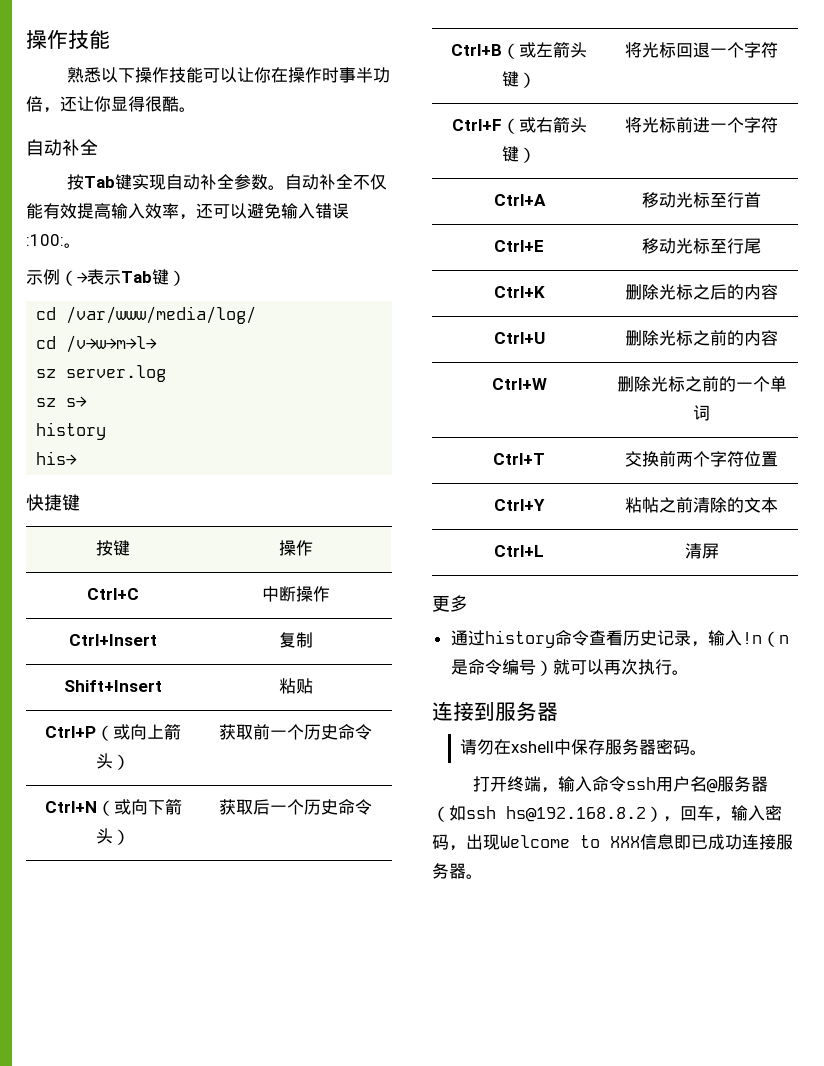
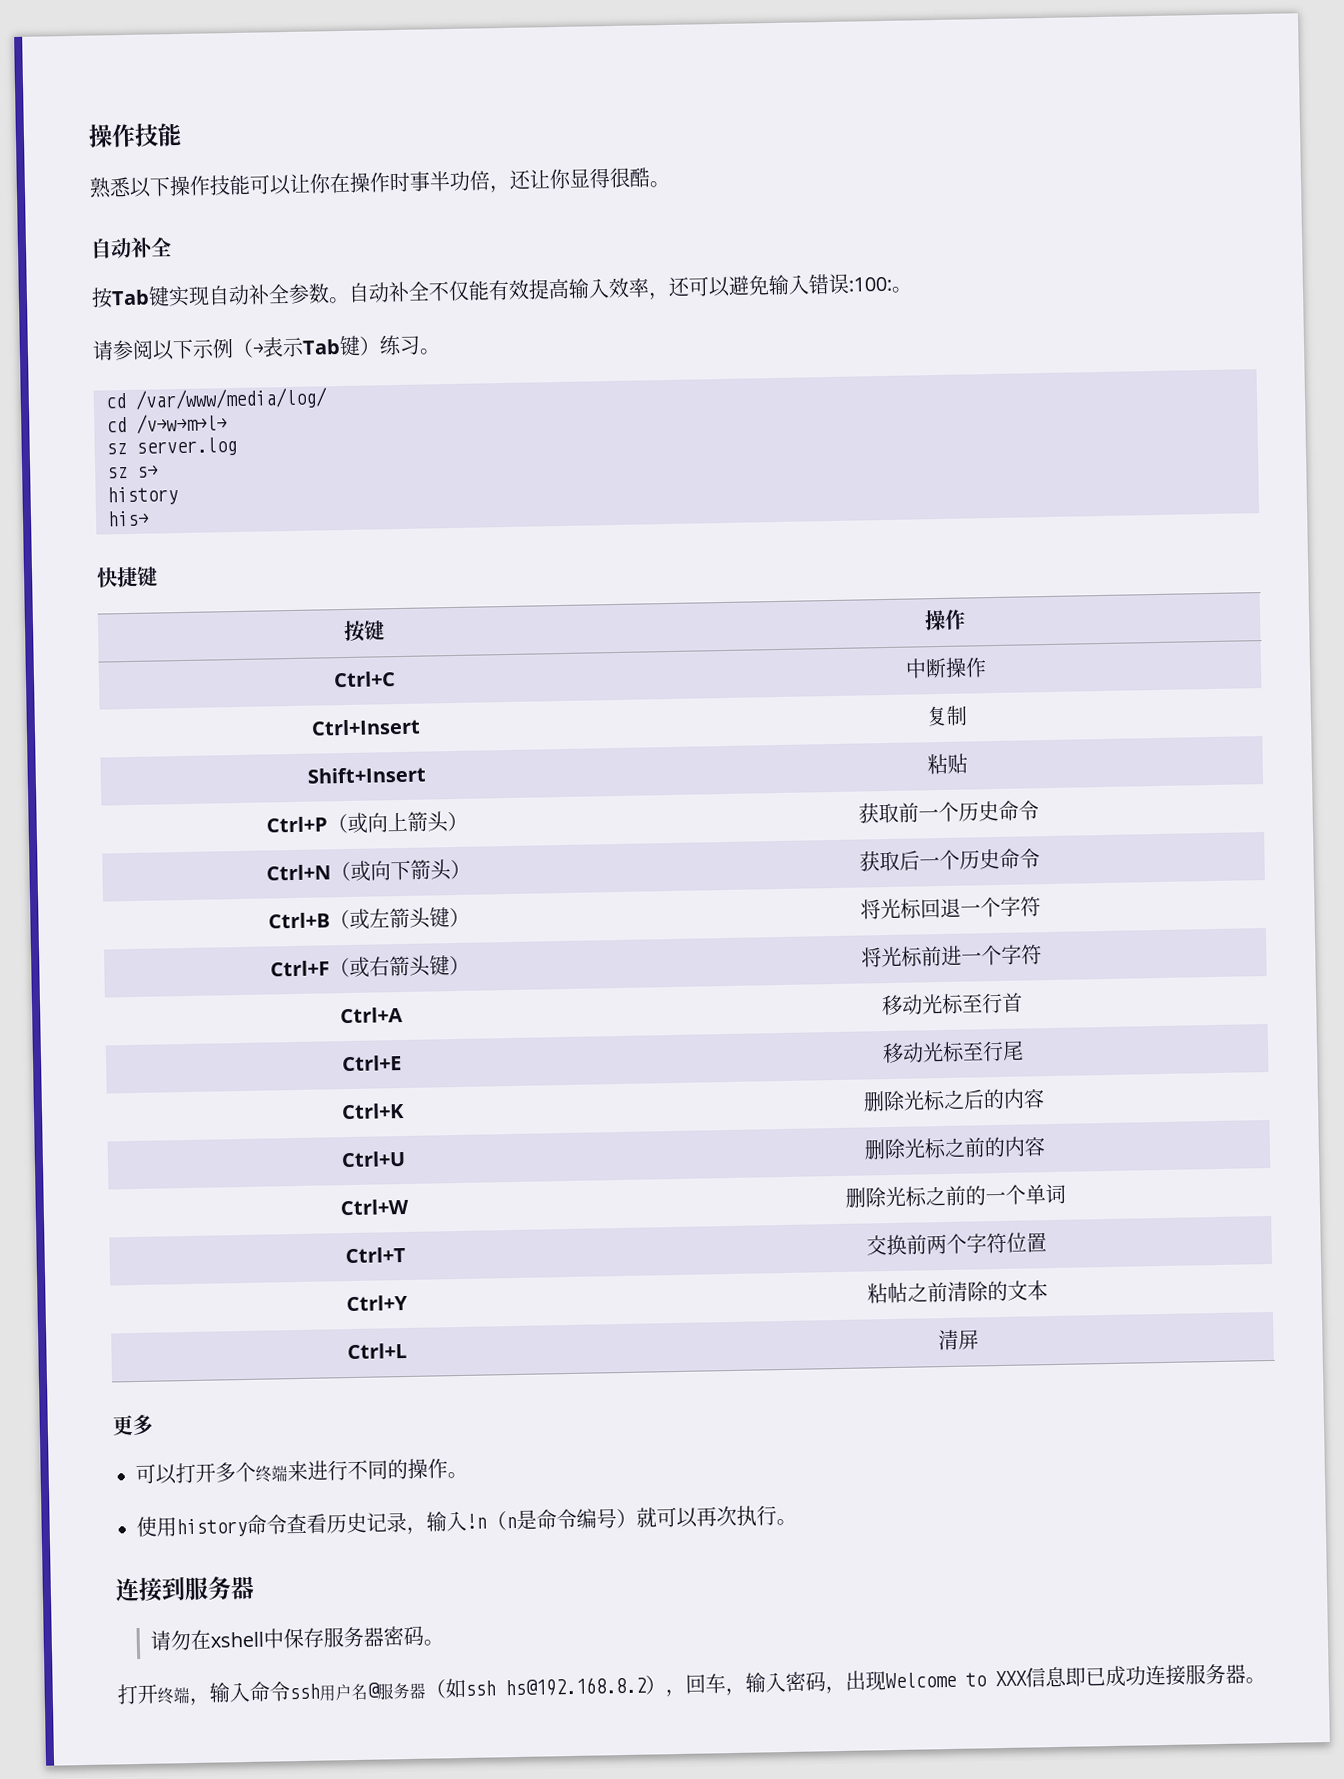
- 示例（→表示Tab键）
+ 请参阅以下示例（→表示Tab键）练习。
- 通过history命令查看历史记录，输入!n（n是命令编号）就可以再次执行。
+ 可以打开多个终端来进行不同的操作。
+ 使用history命令查看历史记录，输入!n（n是命令编号）就可以再次执行。

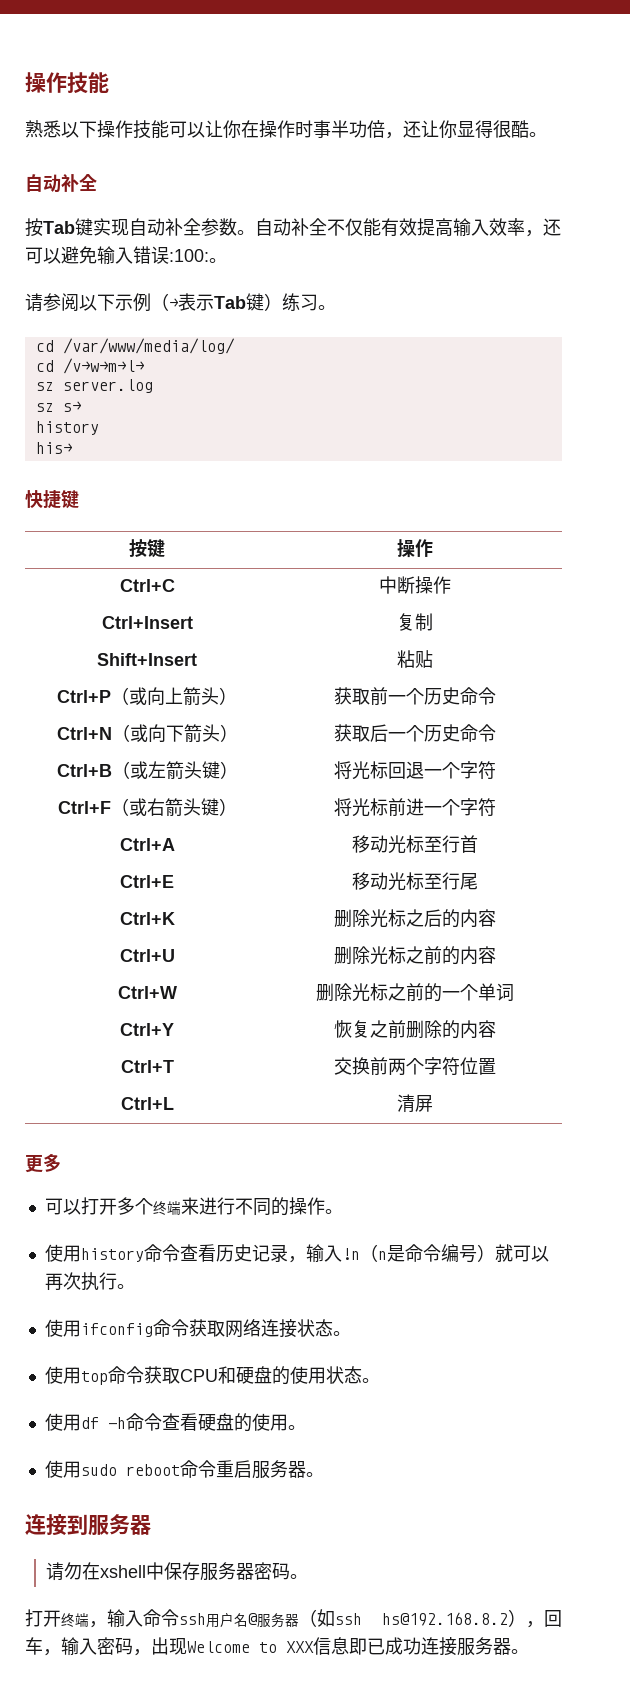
+ Ctrl+Y | 恢复之前删除的内容
- Ctrl+Y | 粘帖之前清除的文本
+ 使用ifconfig命令获取网络连接状态。
+ 使用top命令获取CPU和硬盘的使用状态。
+ 使用df -h命令查看硬盘的使用。
+ 使用sudo reboot命令重启服务器。

